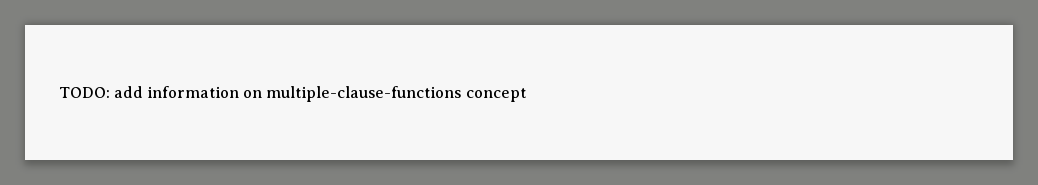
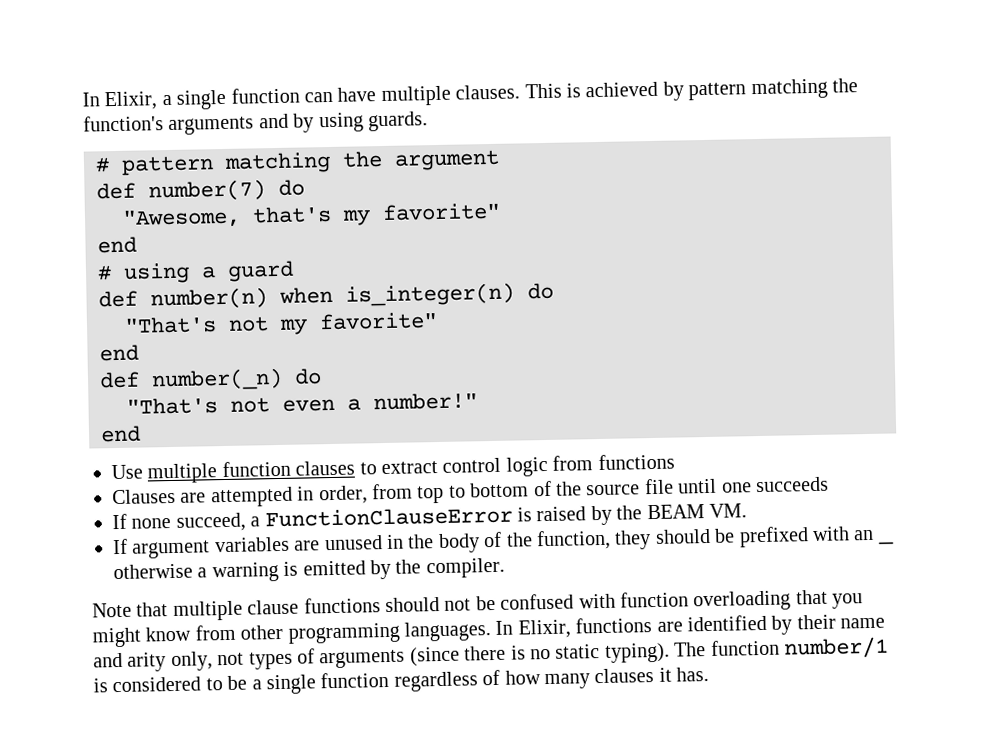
- TODO: add information on multiple-clause-functions concept
+ In Elixir, a single function can have multiple clauses. This is achieved by pattern matching the function's arguments and by using guards.
+ # pattern matching the argument
+ def number(7) do
+ "Awesome, that's my favorite"
+ end
+ # using a guard
+ def number(n) when is_integer(n) do
+ "That's not my favorite"
+ end
+ def number(_n) do
+ "That's not even a number!"
+ end
+ Use multiple function clauses to extract control logic from functions
+ Clauses are attempted in order, from top to bottom of the source file until one succeeds
+ If none succeed, a FunctionClauseError is raised by the BEAM VM.
+ If argument variables are unused in the body of the function, they should be prefixed with an _ otherwise a warning is emitted by the compiler.
+ Note that multiple clause functions should not be confused with function overloading that you might know from other programming languages. In Elixir, functions are identified by their name and arity only, not types of arguments (since there is no static typing). The function number/1 is considered to be a single function regardless of how many clauses it has.

